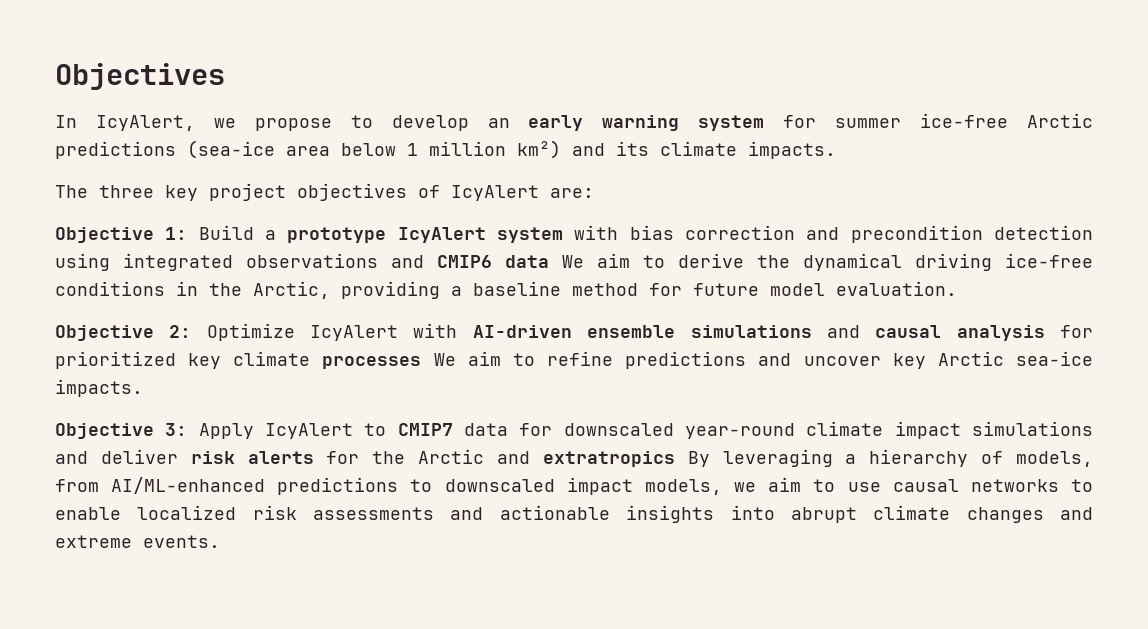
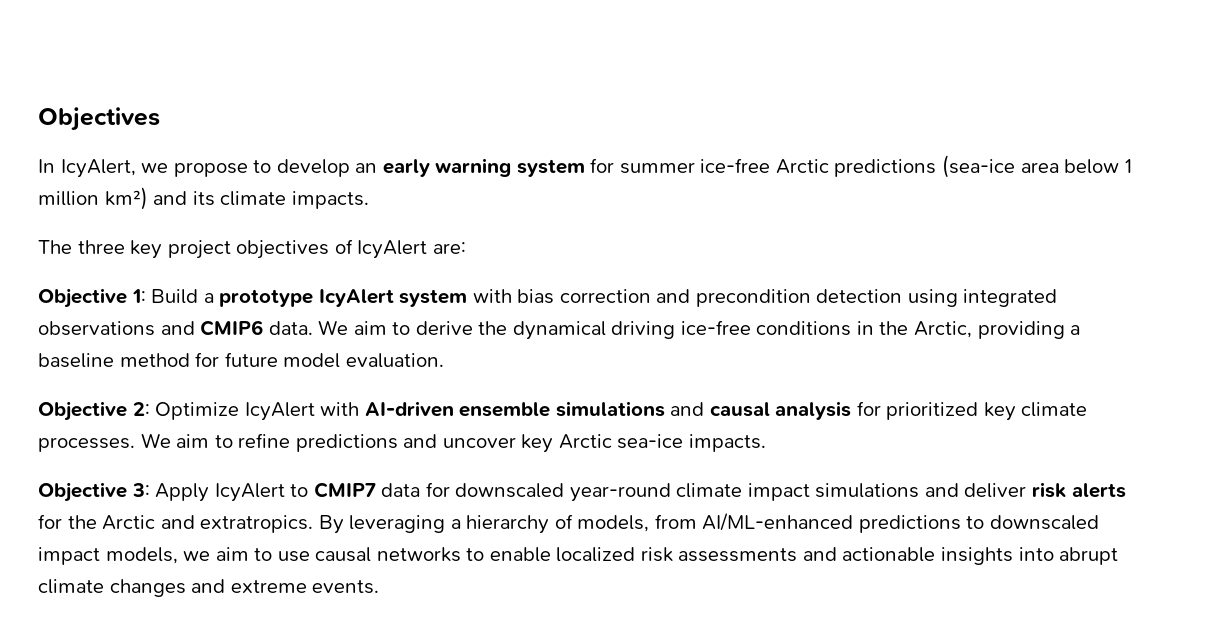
- Objective 1: Build a prototype IcyAlert system with bias correction and precondition detection using integrated observations and CMIP6 data We aim to derive the dynamical driving ice-free conditions in the Arctic, providing a baseline method for future model evaluation.
+ Objective 1: Build a prototype IcyAlert system with bias correction and precondition detection using integrated observations and CMIP6 data. We aim to derive the dynamical driving ice-free conditions in the Arctic, providing a baseline method for future model evaluation.
- Objective 2: Optimize IcyAlert with AI-driven ensemble simulations and causal analysis for prioritized key climate processes We aim to refine predictions and uncover key Arctic sea-ice impacts.
+ Objective 2: Optimize IcyAlert with AI-driven ensemble simulations and causal analysis for prioritized key climate processes. We aim to refine predictions and uncover key Arctic sea-ice impacts.
- Objective 3: Apply IcyAlert to CMIP7 data for downscaled year-round climate impact simulations and deliver risk alerts for the Arctic and extratropics By leveraging a hierarchy of models, from AI/ML-enhanced predictions to downscaled impact models, we aim to use causal networks to enable localized risk assessments and actionable insights into abrupt climate changes and extreme events.
+ Objective 3: Apply IcyAlert to CMIP7 data for downscaled year-round climate impact simulations and deliver risk alerts for the Arctic and extratropics. By leveraging a hierarchy of models, from AI/ML-enhanced predictions to downscaled impact models, we aim to use causal networks to enable localized risk assessments and actionable insights into abrupt climate changes and extreme events.

